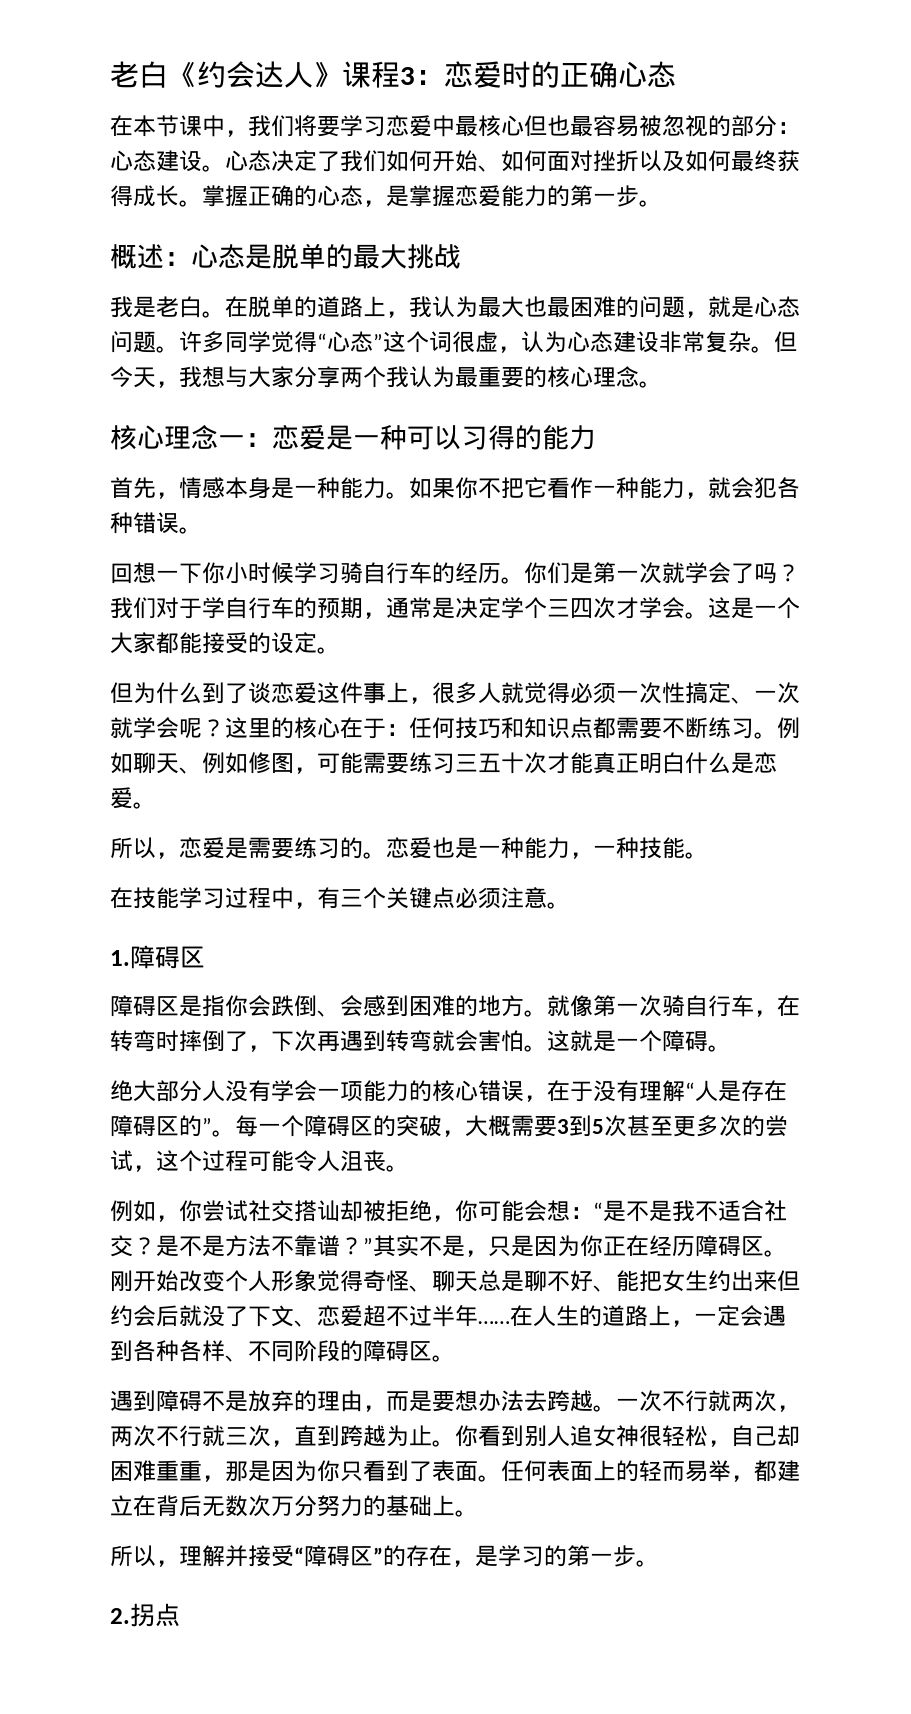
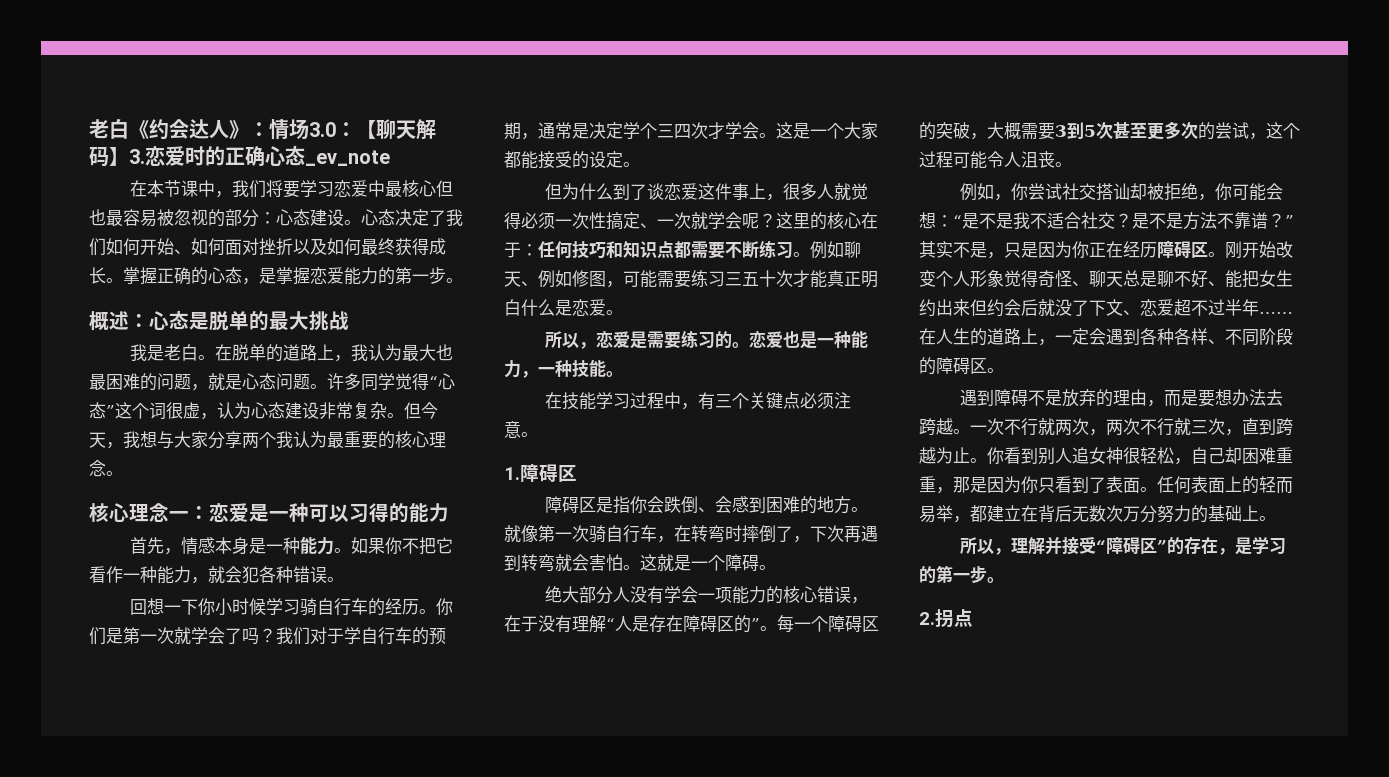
- 老白《约会达人》课程3：恋爱时的正确心态
+ 老白《约会达人》：情场3.0：【聊天解码】3.恋爱时的正确心态_ev_note

